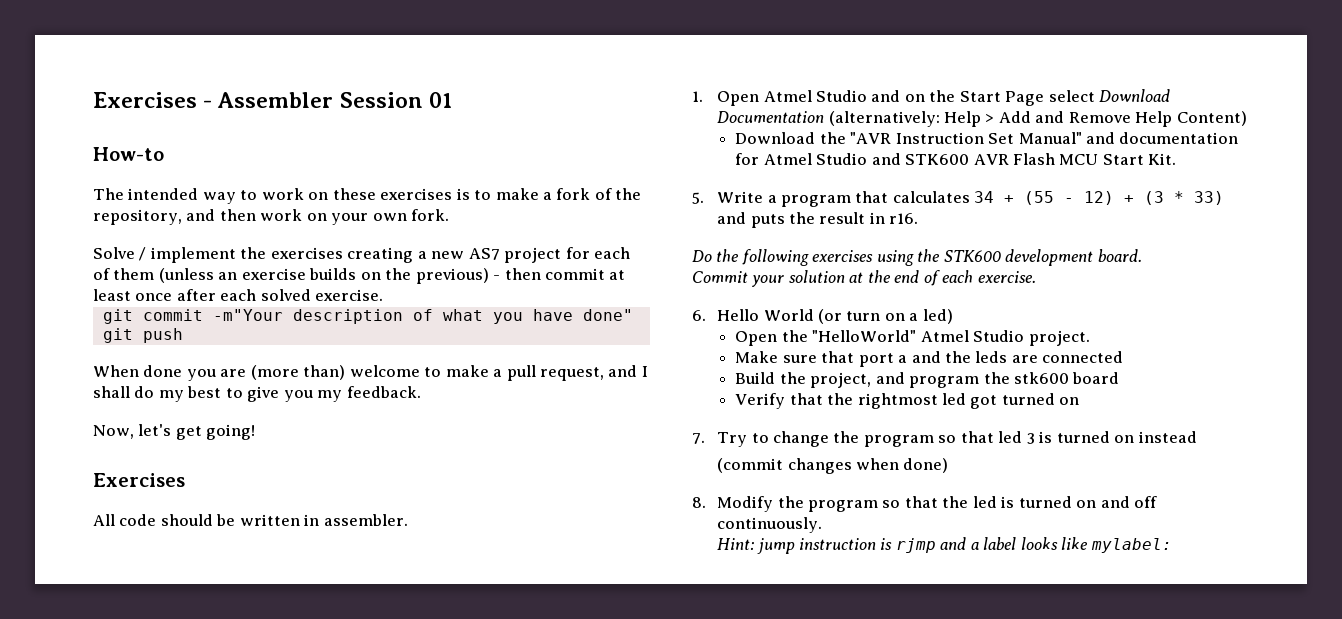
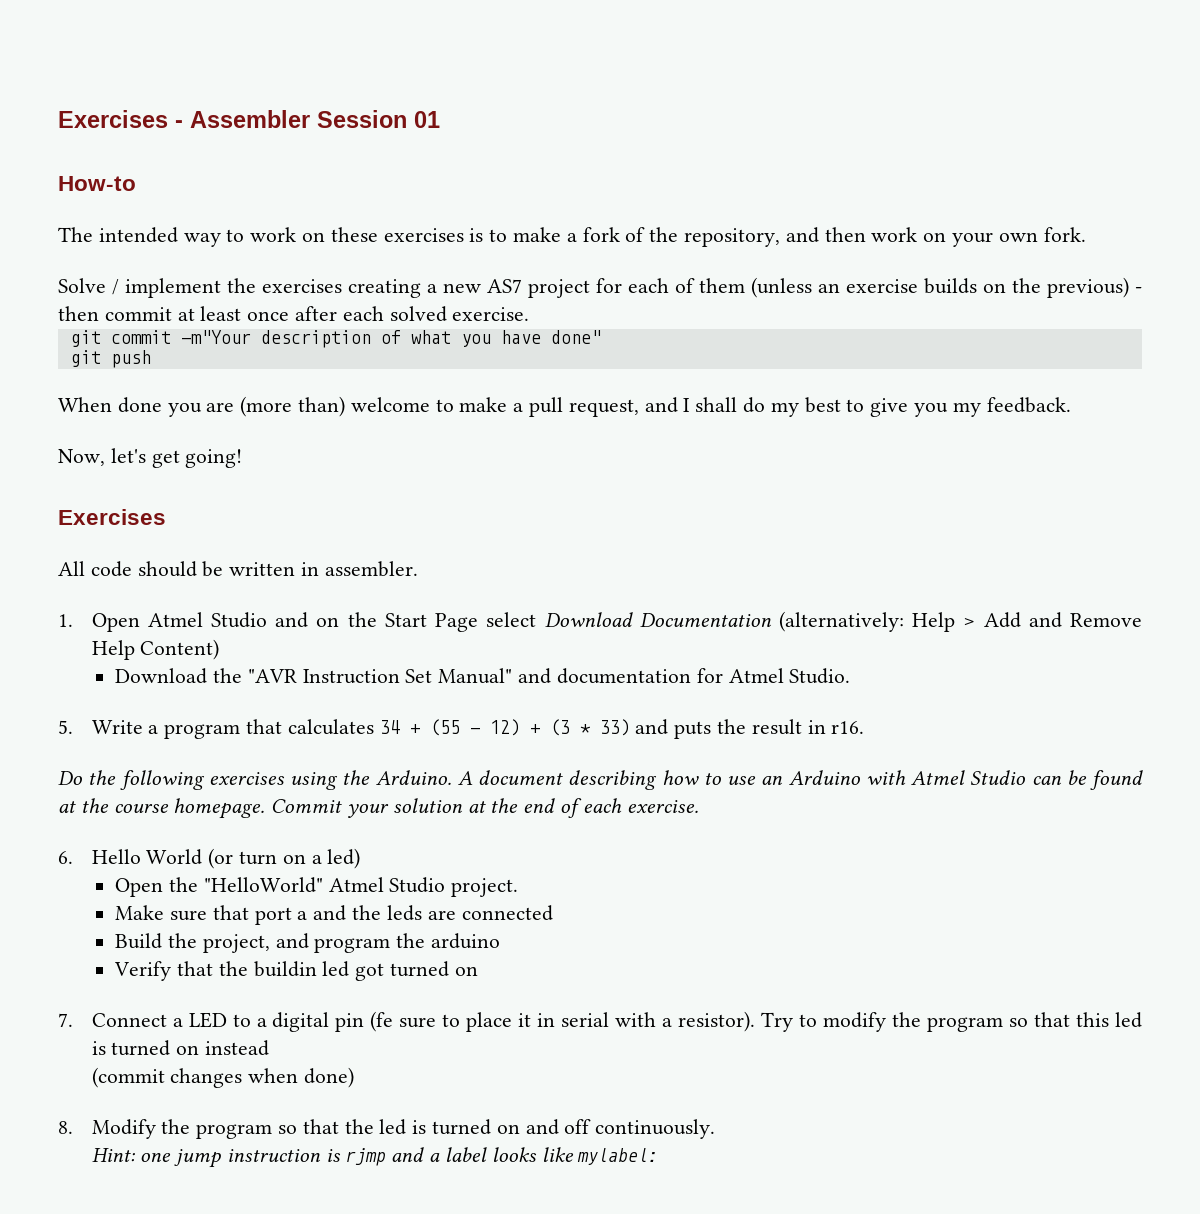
- Download the "AVR Instruction Set Manual" and documentation for Atmel Studio and STK600 AVR Flash MCU Start Kit.
+ Download the "AVR Instruction Set Manual" and documentation for Atmel Studio.
- Do the following exercises using the STK600 development board.
- Commit your solution at the end of each exercise.
+ Do the following exercises using the Arduino. A document describing how to use an Arduino with Atmel Studio can be found at the course homepage. Commit your solution at the end of each exercise.
- Build the project, and program the stk600 board
+ Build the project, and program the arduino
- Verify that the rightmost led got turned on
+ Verify that the buildin led got turned on
- 7. Try to change the program so that led 3 is turned on instead
+ 7. Connect a LED to a digital pin (fe sure to place it in serial with a resistor). Try to modify the program so that this led is turned on instead
- Hint: jump instruction is rjmp and a label looks like mylabel:
+ Hint: one jump instruction is rjmp and a label looks like mylabel:

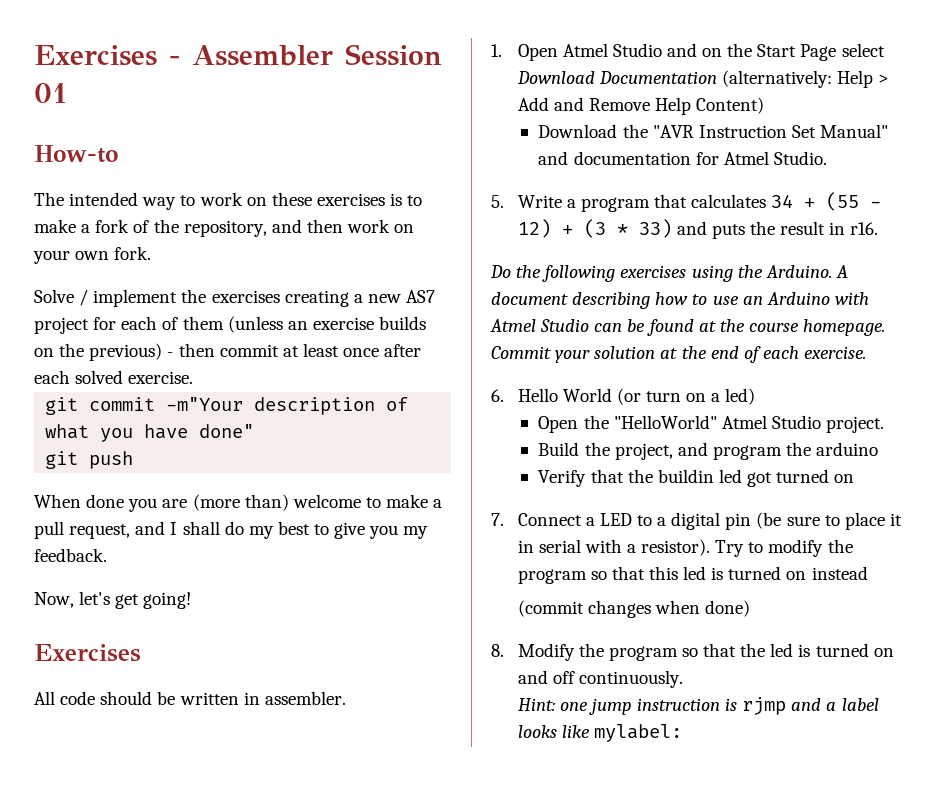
- Make sure that port a and the leds are connected
- 7. Connect a LED to a digital pin (fe sure to place it in serial with a resistor).
+ 7. Connect a LED to a digital pin (be sure to place it in serial with a resistor).

